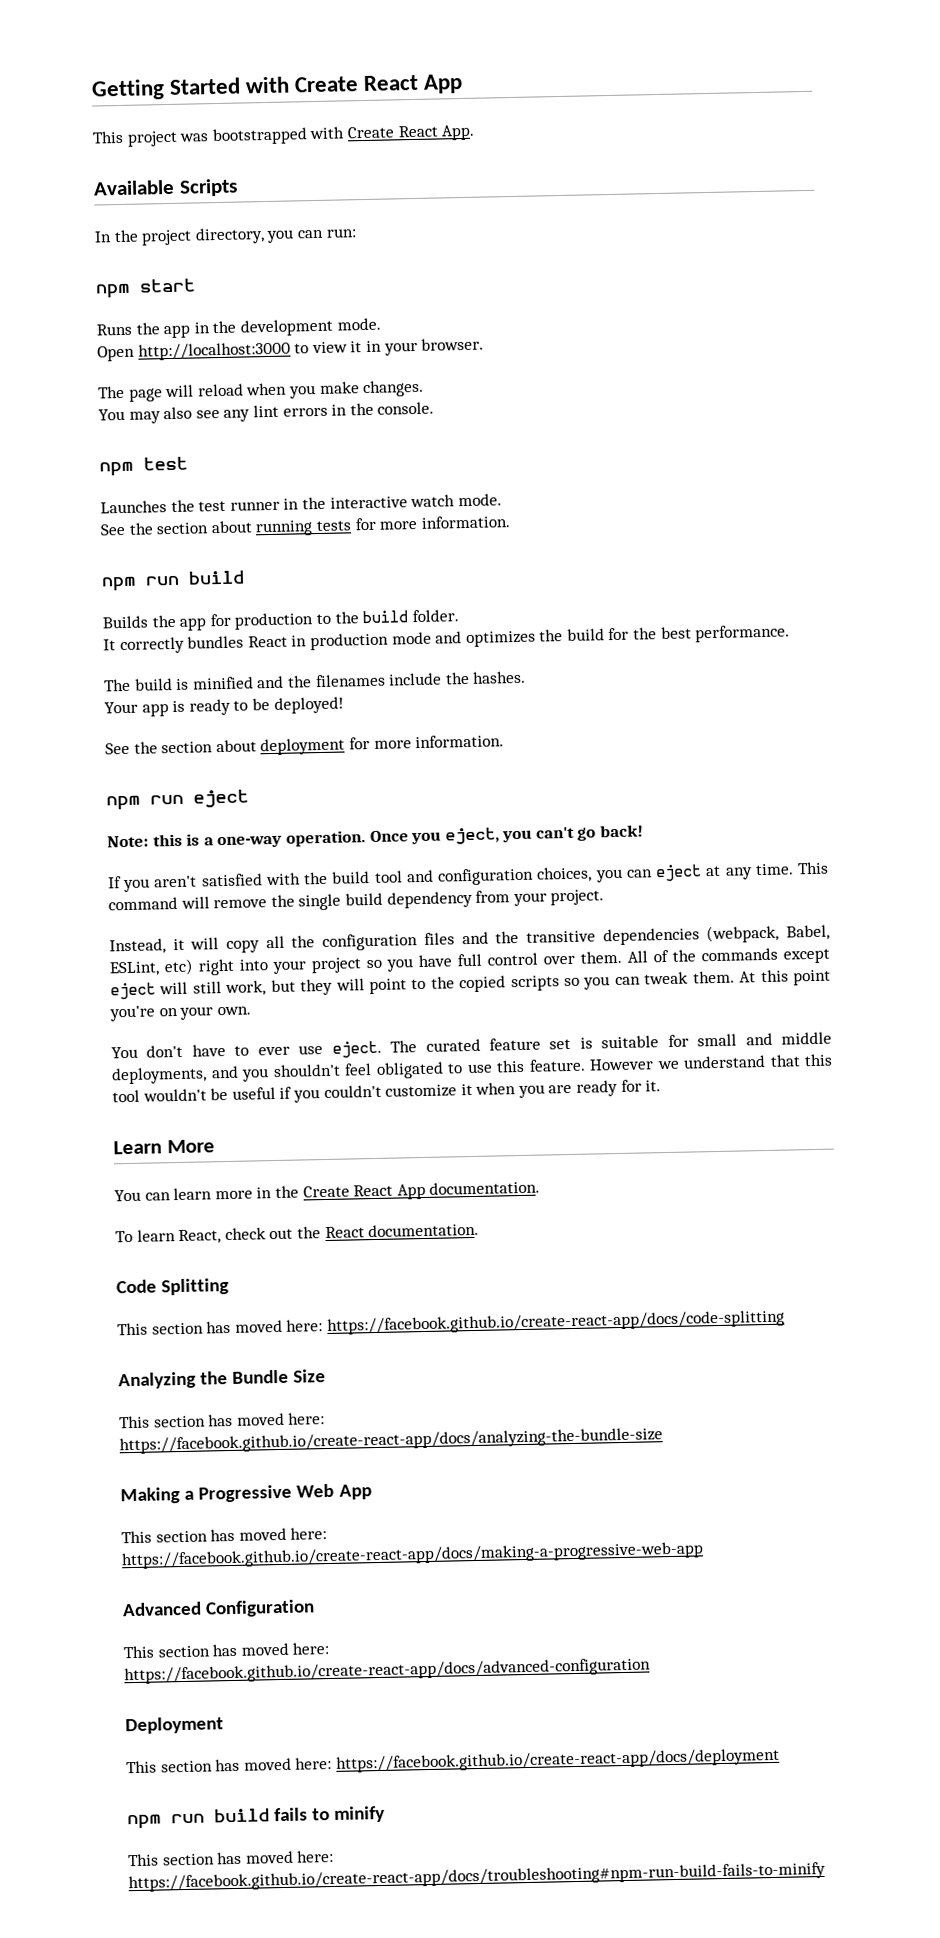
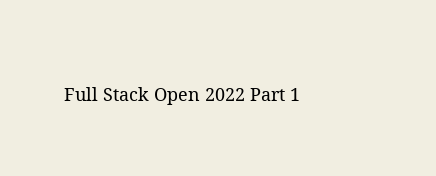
- Getting Started with Create React App
- This project was bootstrapped with Create React App.
- Available Scripts
- In the project directory, you can run:
- npm start
- Runs the app in the development mode.
- Open http://localhost:3000 to view it in your browser.
- The page will reload when you make changes.
- You may also see any lint errors in the console.
- npm test
- Launches the test runner in the interactive watch mode.
- See the section about running tests for more information.
- npm run build
- Builds the app for production to the build folder.
- It correctly bundles React in production mode and optimizes the build for the best performance.
- The build is minified and the filenames include the hashes.
- Your app is ready to be deployed!
- See the section about deployment for more information.
- npm run eject
- Note: this is a one-way operation. Once you eject, you can't go back!
- If you aren't satisfied with the build tool and configuration choices, you can eject at any time. This command will remove the single build dependency from your project.
- Instead, it will copy all the configuration files and the transitive dependencies (webpack, Babel, ESLint, etc) right into your project so you have full control over them. All of the commands except eject will still work, but they will point to the copied scripts so you can tweak them. At this point you're on your own.
- You don't have to ever use eject. The curated feature set is suitable for small and middle deployments, and you shouldn't feel obligated to use this feature. However we understand that this tool wouldn't be useful if you couldn't customize it when you are ready for it.
- Learn More
- You can learn more in the Create React App documentation.
- To learn React, check out the React documentation.
- Code Splitting
- This section has moved here: https://facebook.github.io/create-react-app/docs/code-splitting
- Analyzing the Bundle Size
- This section has moved here: https://facebook.github.io/create-react-app/docs/analyzing-the-bundle-size
- Making a Progressive Web App
- This section has moved here: https://facebook.github.io/create-react-app/docs/making-a-progressive-web-app
- Advanced Configuration
- This section has moved here: https://facebook.github.io/create-react-app/docs/advanced-configuration
- Deployment
- This section has moved here: https://facebook.github.io/create-react-app/docs/deployment
- npm run build fails to minify
- This section has moved here: https://facebook.github.io/create-react-app/docs/troubleshooting#npm-run-build-fails-to-minify
+ Full Stack Open 2022 Part 1

